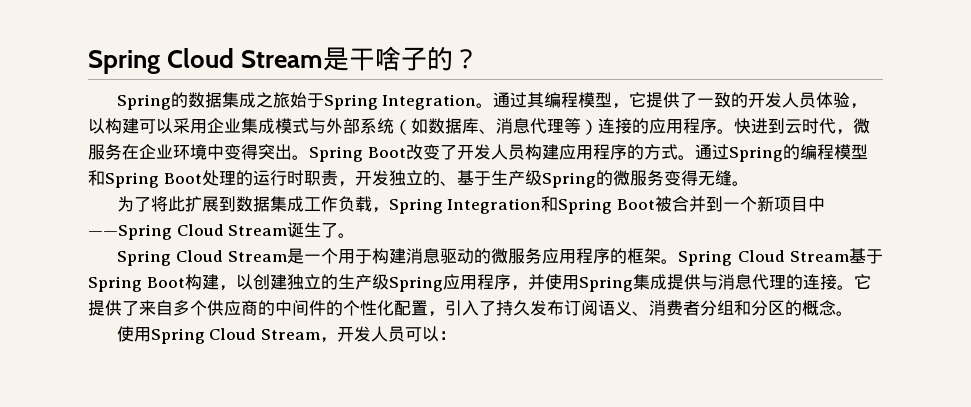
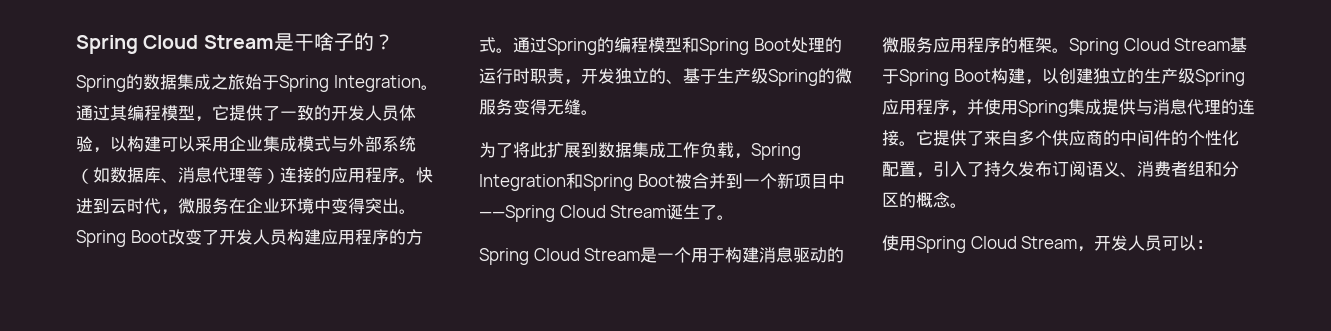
- 它提供了来自多个供应商的中间件的个性化配置，引入了持久发布订阅语义、消费者分组和分区的概念。
+ 它提供了来自多个供应商的中间件的个性化配置，引入了持久发布订阅语义、消费者组和分区的概念。

